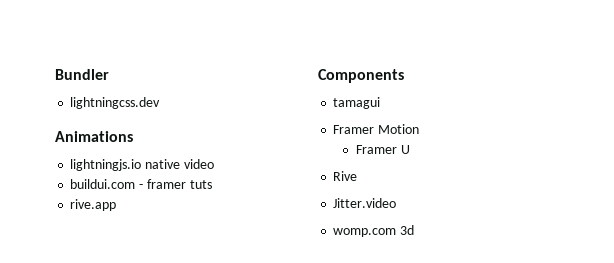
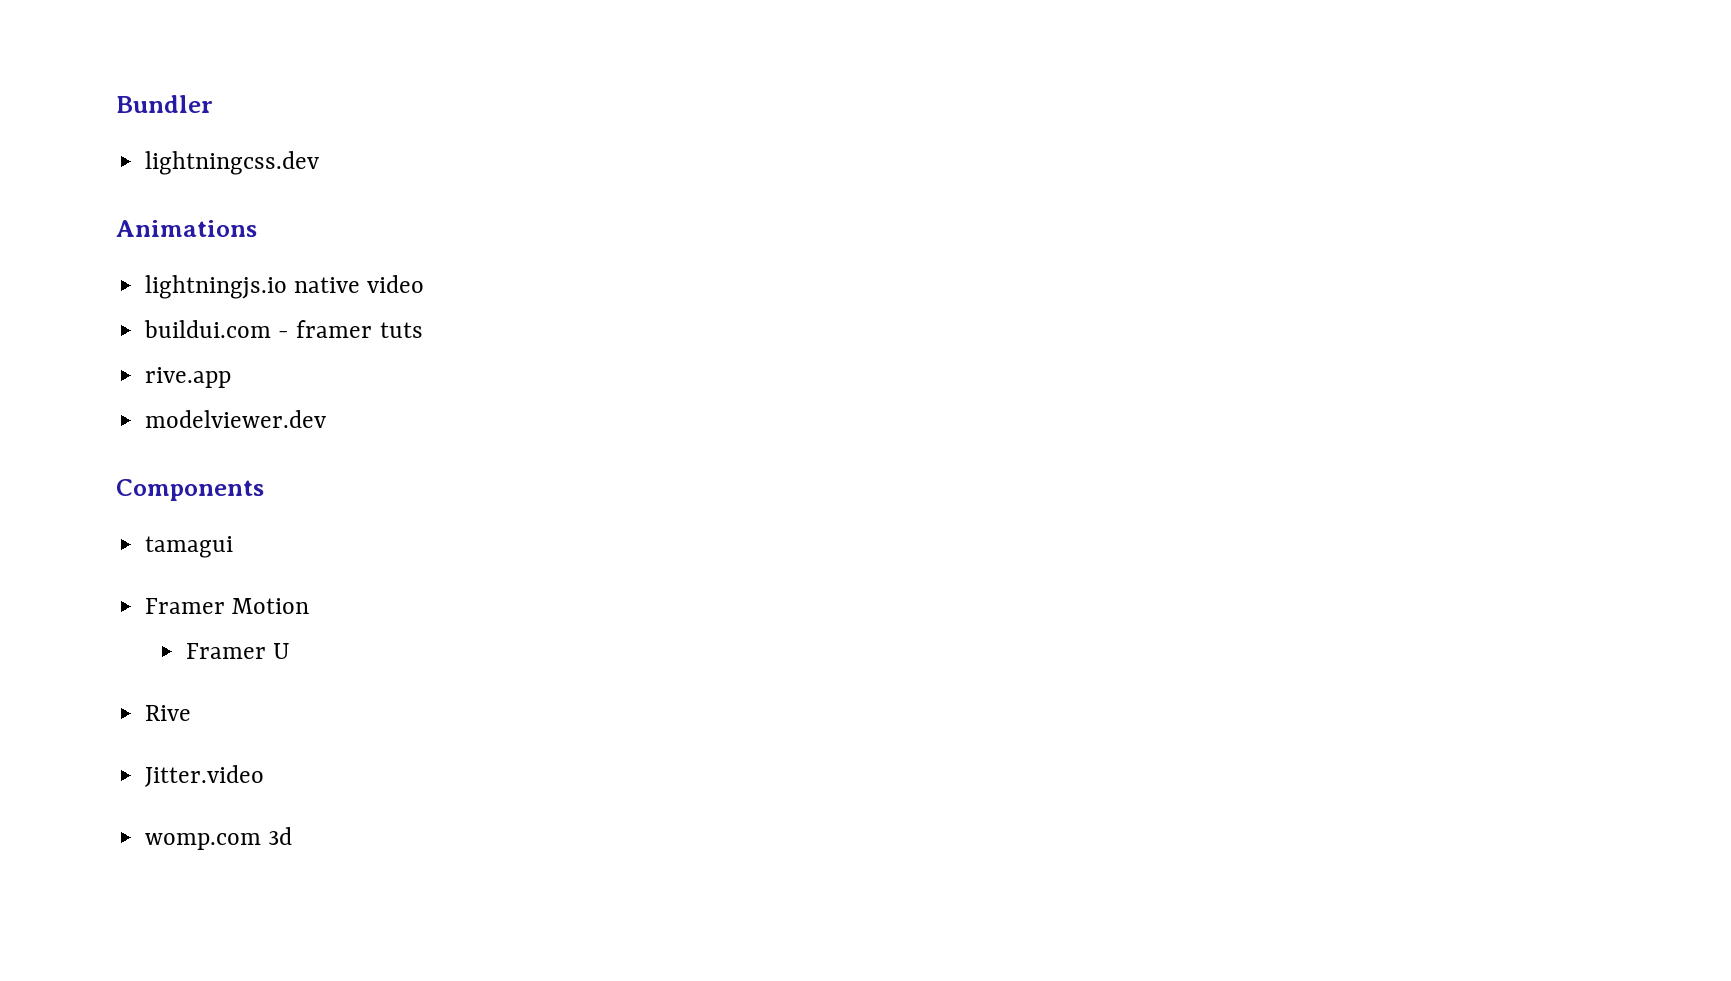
+ modelviewer.dev

